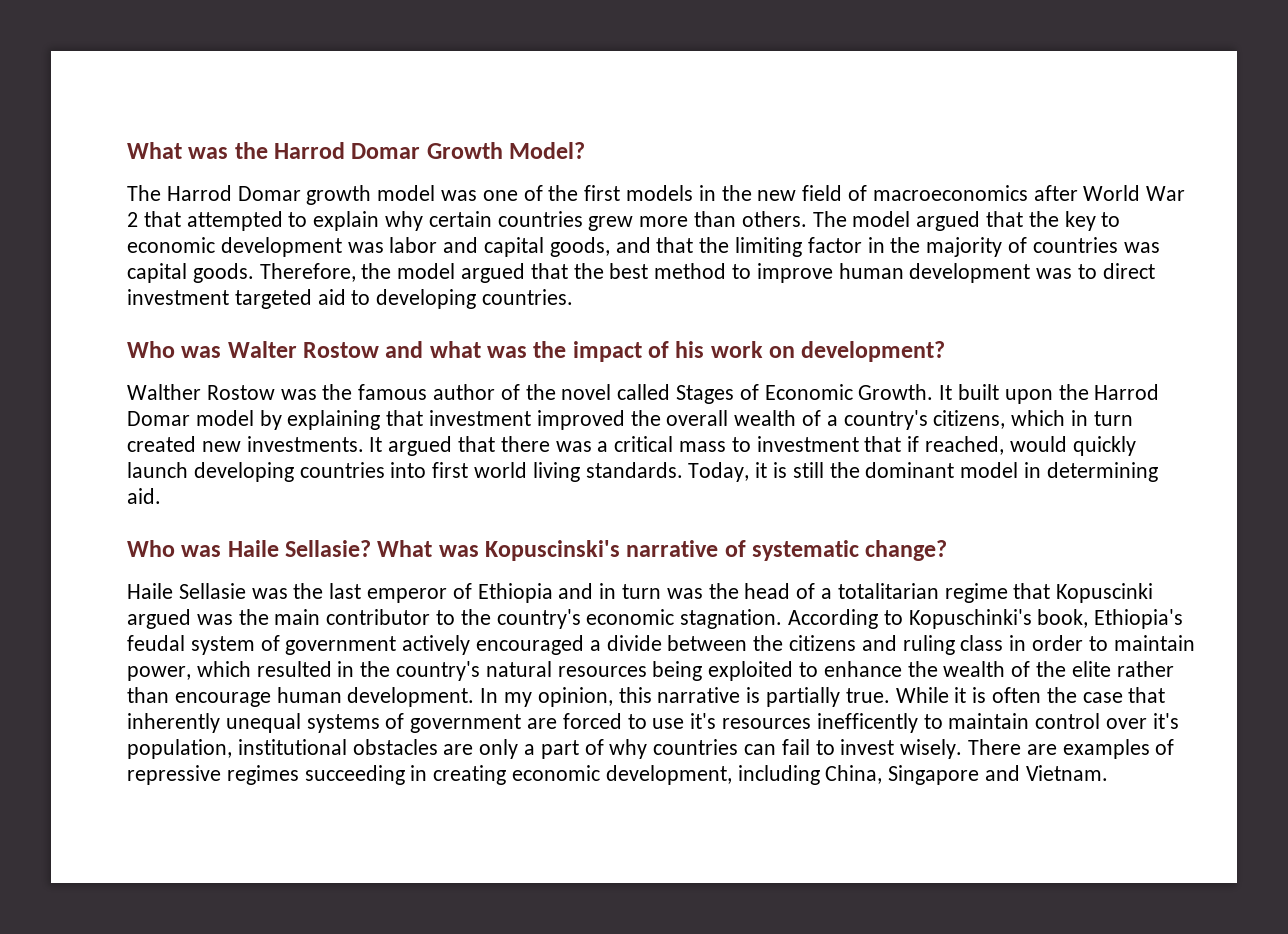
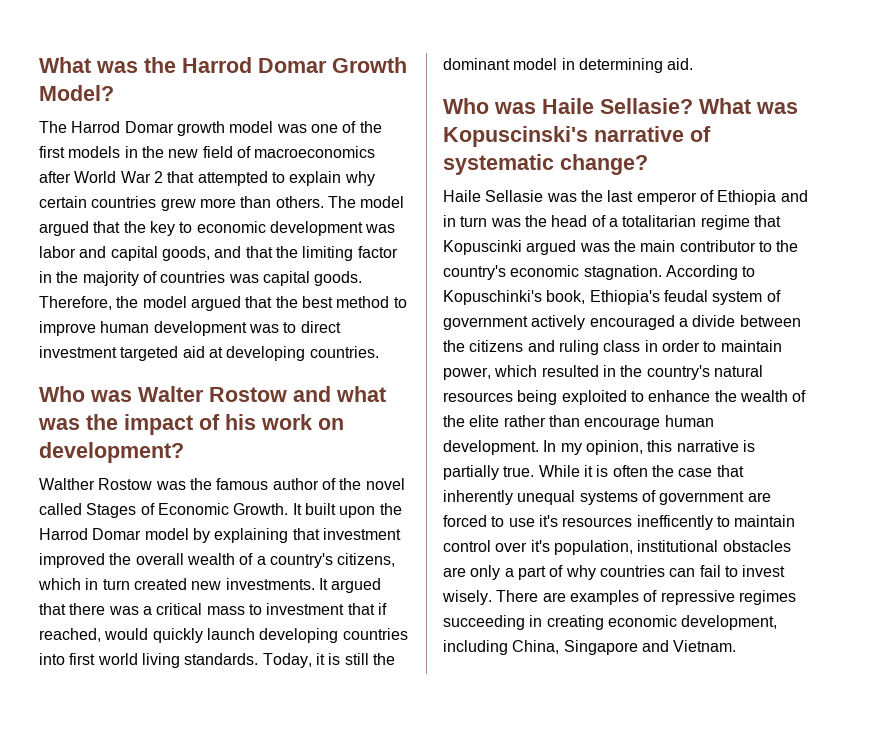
- Therefore, the model argued that the best method to improve human development was to direct investment targeted aid to developing countries.
+ Therefore, the model argued that the best method to improve human development was to direct investment targeted aid at developing countries.

